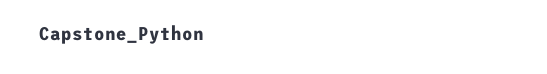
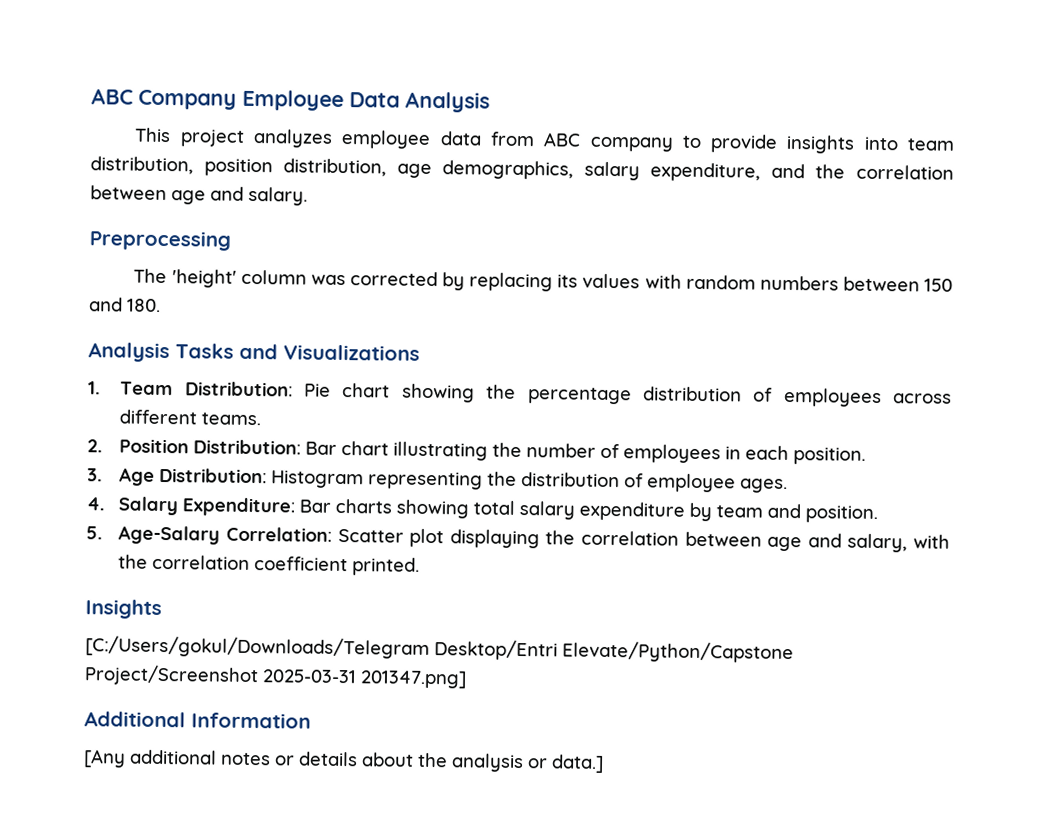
- Capstone_Python
+ ABC Company Employee Data Analysis
+ This project analyzes employee data from ABC company to provide insights into team distribution, position distribution, age demographics, salary expenditure, and the correlation between age and salary.
+ Preprocessing
+ The 'height' column was corrected by replacing its values with random numbers between 150 and 180.
+ Analysis Tasks and Visualizations
+ 1. Team Distribution: Pie chart showing the percentage distribution of employees across different teams.
+ 2. Position Distribution: Bar chart illustrating the number of employees in each position.
+ 3. Age Distribution: Histogram representing the distribution of employee ages.
+ 4. Salary Expenditure: Bar charts showing total salary expenditure by team and position.
+ 5. Age-Salary Correlation: Scatter plot displaying the correlation between age and salary, with the correlation coefficient printed.
+ Insights
+ [C:/Users/gokul/Downloads/Telegram Desktop/Entri Elevate/Python/Capstone Project/Screenshot 2025-03-31 201347.png]
+ Additional Information
+ [Any additional notes or details about the analysis or data.]

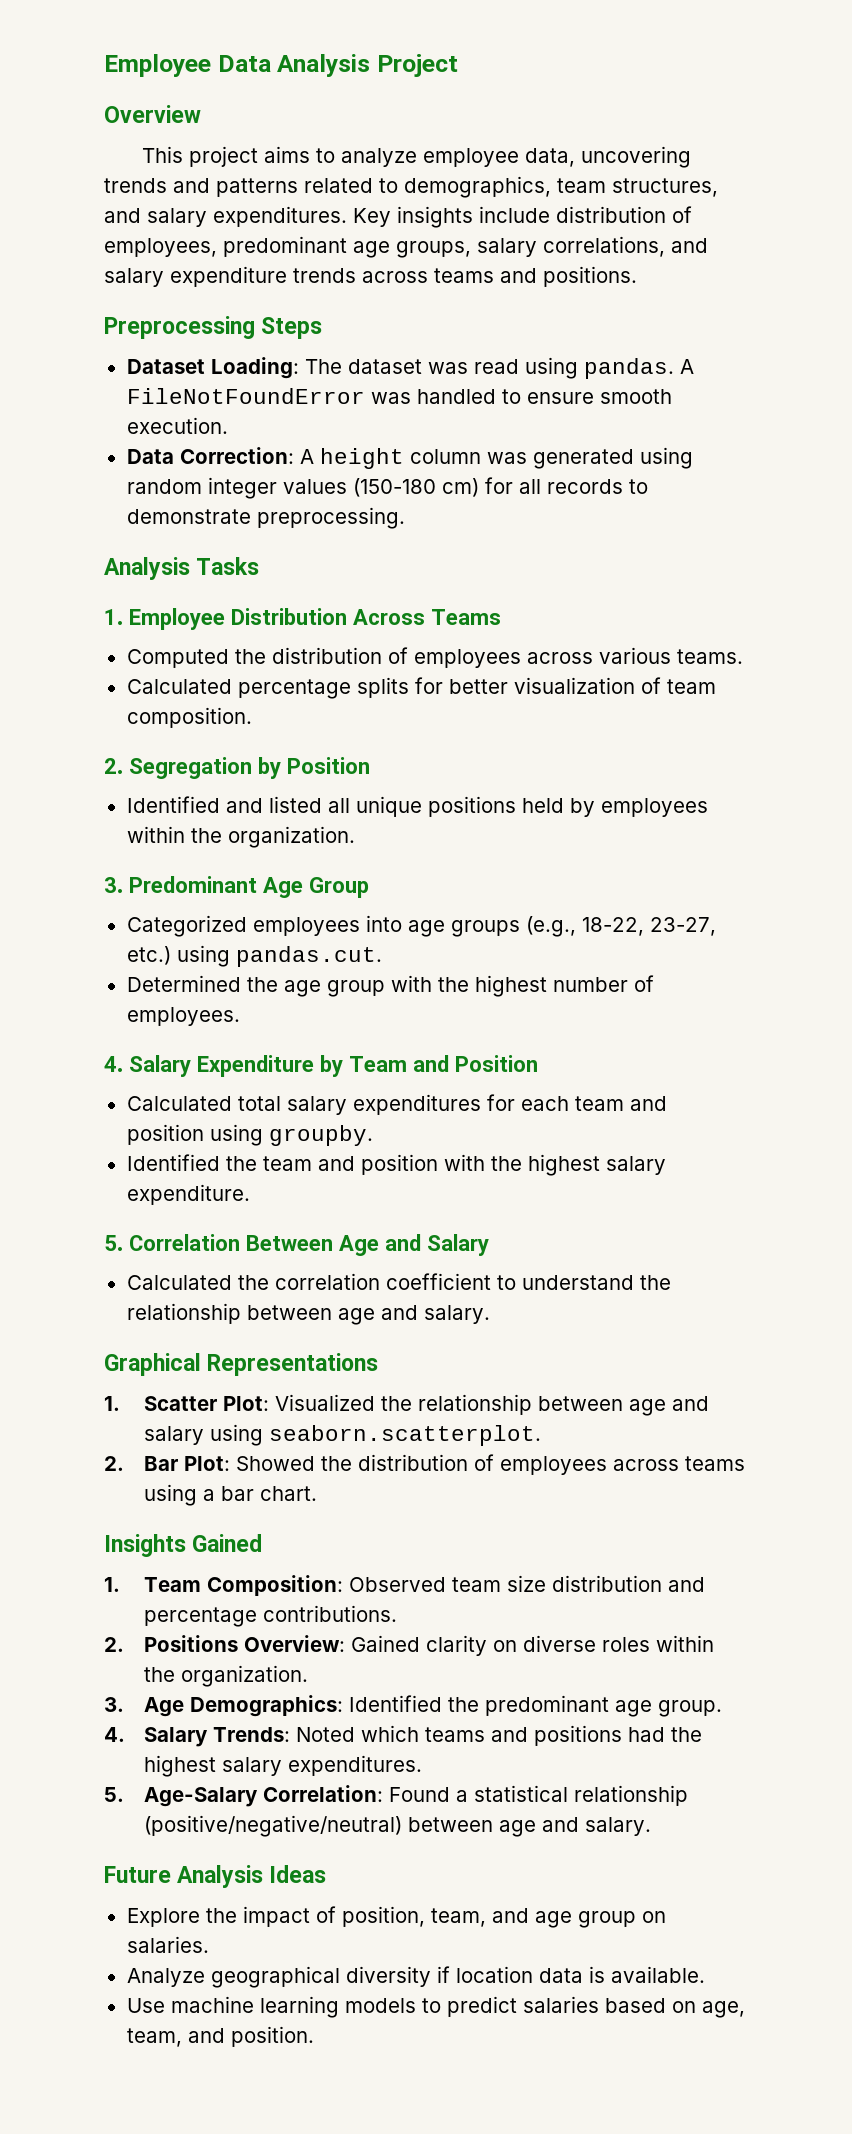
- ABC Company Employee Data Analysis
+ Employee Data Analysis Project
+ Overview
- This project analyzes employee data from ABC company to provide insights into team distribution, position distribution, age demographics, salary expenditure, and the correlation between age and salary.
- Preprocessing
- The 'height' column was corrected by replacing its values with random numbers between 150 and 180.
- Analysis Tasks and Visualizations
- 1. Team Distribution: Pie chart showing the percentage distribution of employees across different teams.
- 2. Position Distribution: Bar chart illustrating the number of employees in each position.
- 3. Age Distribution: Histogram representing the distribution of employee ages.
- 4. Salary Expenditure: Bar charts showing total salary expenditure by team and position.
- 5. Age-Salary Correlation: Scatter plot displaying the correlation between age and salary, with the correlation coefficient printed.
- Insights
- [C:/Users/gokul/Downloads/Telegram Desktop/Entri Elevate/Python/Capstone Project/Screenshot 2025-03-31 201347.png]
- Additional Information
- [Any additional notes or details about the analysis or data.]
+ This project aims to analyze employee data, uncovering trends and patterns related to demographics, team structures, and salary expenditures. Key insights include distribution of employees, predominant age groups, salary correlations, and salary expenditure trends across teams and positions.
+ Preprocessing Steps
+ Dataset Loading: The dataset was read using pandas. A FileNotFoundError was handled to ensure smooth execution.
+ Data Correction: A height column was generated using random integer values (150-180 cm) for all records to demonstrate preprocessing.
+ Analysis Tasks
+ 1. Employee Distribution Across Teams
+ Computed the distribution of employees across various teams.
+ Calculated percentage splits for better visualization of team composition.
+ 2. Segregation by Position
+ Identified and listed all unique positions held by employees within the organization.
+ 3. Predominant Age Group
+ Categorized employees into age groups (e.g., 18-22, 23-27, etc.) using pandas.cut.
+ Determined the age group with the highest number of employees.
+ 4. Salary Expenditure by Team and Position
+ Calculated total salary expenditures for each team and position using groupby.
+ Identified the team and position with the highest salary expenditure.
+ 5. Correlation Between Age and Salary
+ Calculated the correlation coefficient to understand the relationship between age and salary.
+ Graphical Representations
+ 1. Scatter Plot: Visualized the relationship between age and salary using seaborn.scatterplot.
+ 2. Bar Plot: Showed the distribution of employees across teams using a bar chart.
+ Insights Gained
+ 1. Team Composition: Observed team size distribution and percentage contributions.
+ 2. Positions Overview: Gained clarity on diverse roles within the organization.
+ 3. Age Demographics: Identified the predominant age group.
+ 4. Salary Trends: Noted which teams and positions had the highest salary expenditures.
+ 5. Age-Salary Correlation: Found a statistical relationship (positive/negative/neutral) between age and salary.
+ Future Analysis Ideas
+ Explore the impact of position, team, and age group on salaries.
+ Analyze geographical diversity if location data is available.
+ Use machine learning models to predict salaries based on age, team, and position.

